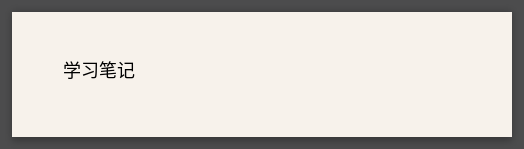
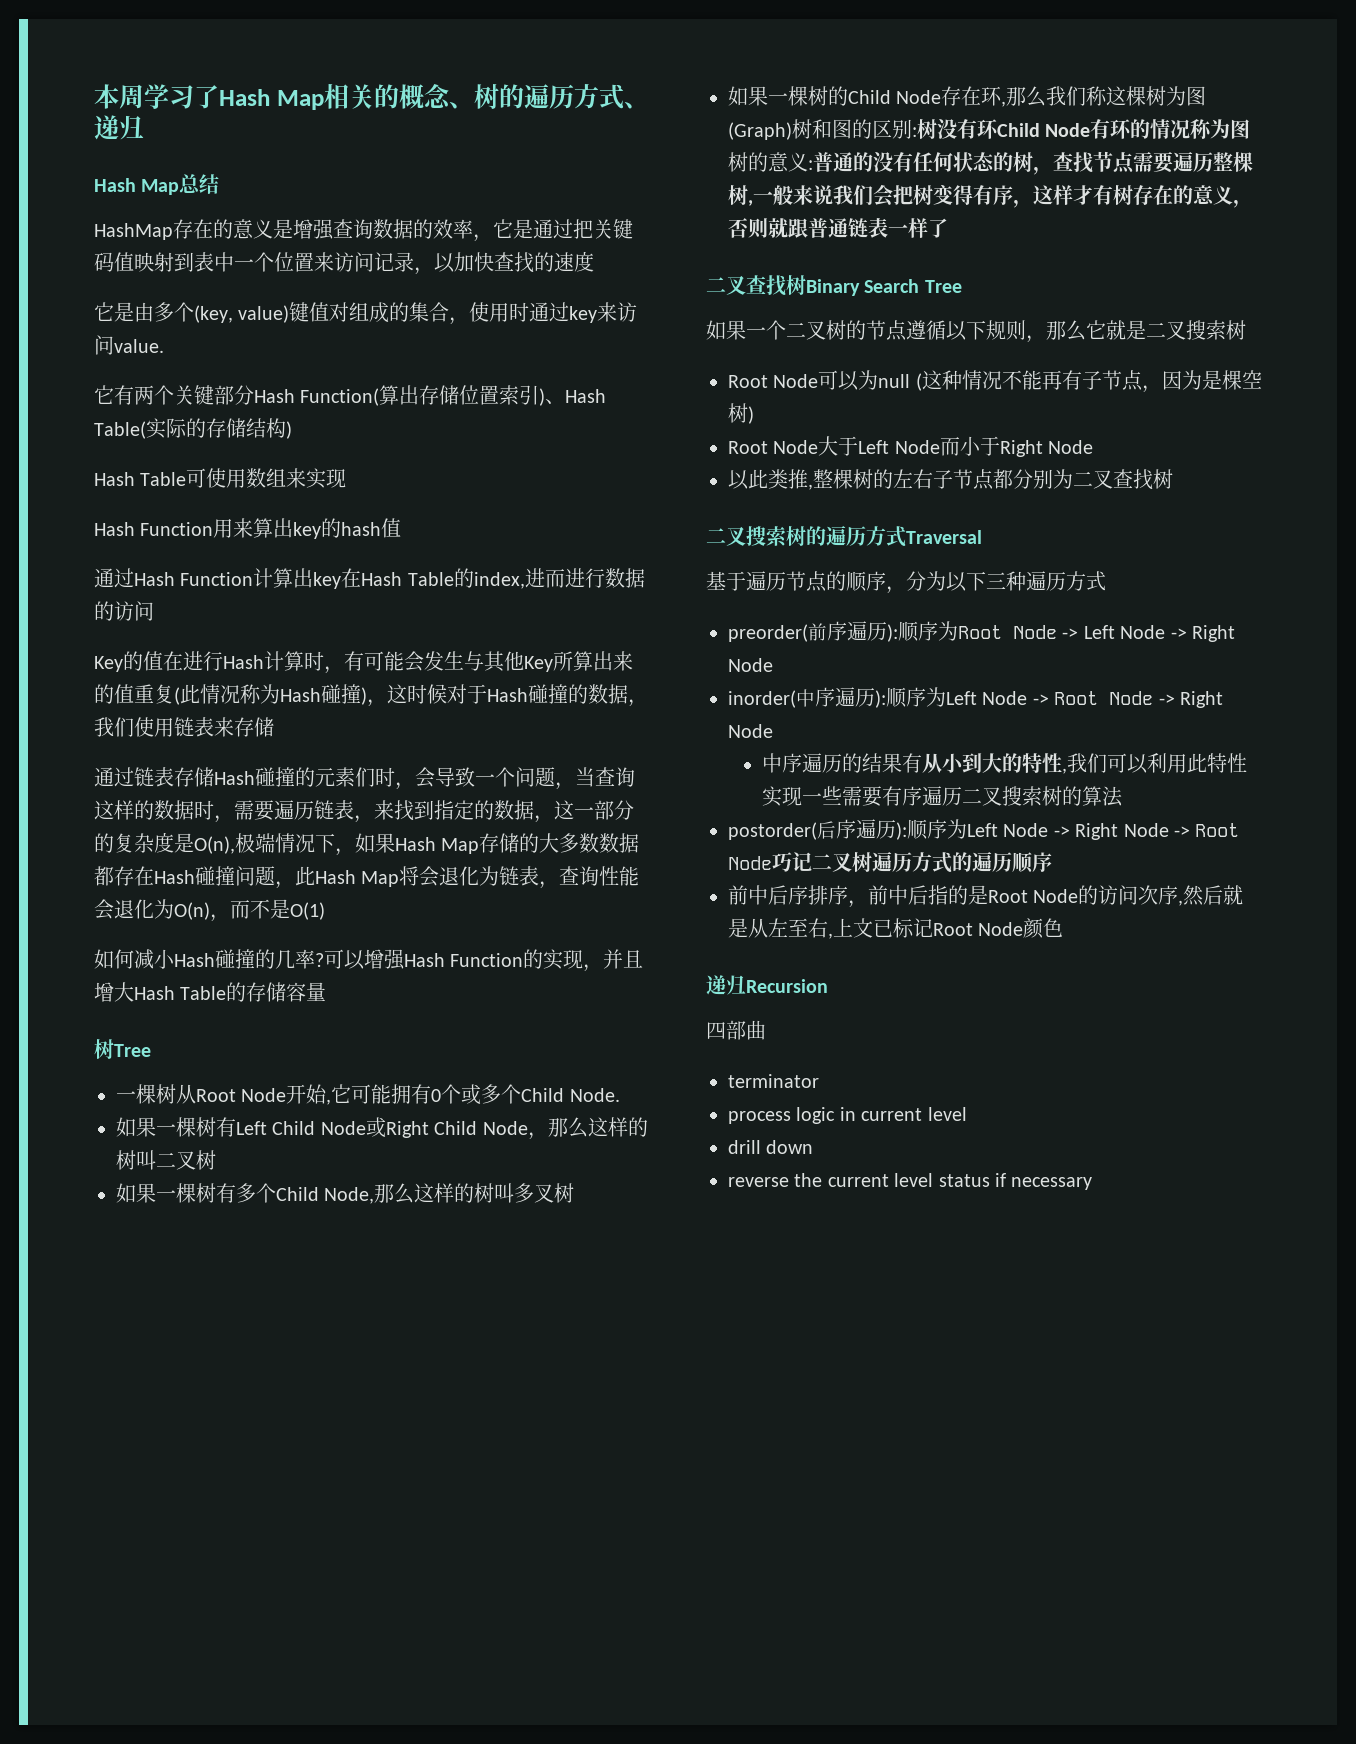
- 学习笔记
+ 本周学习了Hash Map相关的概念、树的遍历方式、递归
+ Hash Map总结
+ HashMap存在的意义是增强查询数据的效率，它是通过把关键码值映射到表中一个位置来访问记录，以加快查找的速度
+ 它是由多个(key, value)键值对组成的集合，使用时通过key来访问value.
+ 它有两个关键部分Hash Function(算出存储位置索引)、Hash Table(实际的存储结构)
+ Hash Table可使用数组来实现
+ Hash Function用来算出key的hash值
+ 通过Hash Function计算出key在Hash Table的index,进而进行数据的访问
+ Key的值在进行Hash计算时，有可能会发生与其他Key所算出来的值重复(此情况称为Hash碰撞)，这时候对于Hash碰撞的数据，我们使用链表来存储
+ 通过链表存储Hash碰撞的元素们时，会导致一个问题，当查询这样的数据时，需要遍历链表，来找到指定的数据，这一部分的复杂度是O(n),极端情况下，如果Hash Map存储的大多数数据都存在Hash碰撞问题，此Hash Map将会退化为链表，查询性能会退化为O(n)，而不是O(1)
+ 如何减小Hash碰撞的几率?可以增强Hash Function的实现，并且增大Hash Table的存储容量
+ 树Tree
+ 一棵树从Root Node开始,它可能拥有0个或多个Child Node.
+ 如果一棵树有Left Child Node或Right Child Node，那么这样的树叫二叉树
+ 如果一棵树有多个Child Node,那么这样的树叫多叉树
+ 如果一棵树的Child Node存在环,那么我们称这棵树为图(Graph)树和图的区别:树没有环Child Node有环的情况称为图树的意义:普通的没有任何状态的树，查找节点需要遍历整棵树,一般来说我们会把树变得有序，这样才有树存在的意义，否则就跟普通链表一样了
+ 二叉查找树Binary Search Tree
+ 如果一个二叉树的节点遵循以下规则，那么它就是二叉搜索树
+ Root Node可以为null (这种情况不能再有子节点，因为是棵空树)
+ Root Node大于Left Node而小于Right Node
+ 以此类推,整棵树的左右子节点都分别为二叉查找树
+ 二叉搜索树的遍历方式Traversal
+ 基于遍历节点的顺序，分为以下三种遍历方式
+ preorder(前序遍历):顺序为Root Node -> Left Node -> Right Node
+ inorder(中序遍历):顺序为Left Node -> Root Node -> Right Node
+ 中序遍历的结果有从小到大的特性,我们可以利用此特性实现一些需要有序遍历二叉搜索树的算法
+ postorder(后序遍历):顺序为Left Node -> Right Node -> Root Node巧记二叉树遍历方式的遍历顺序
+ 前中后序排序，前中后指的是Root Node的访问次序,然后就是从左至右,上文已标记Root Node颜色
+ 递归Recursion
+ 四部曲
+ terminator
+ process logic in current level
+ drill down
+ reverse the current level status if necessary

